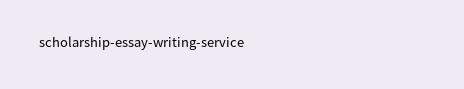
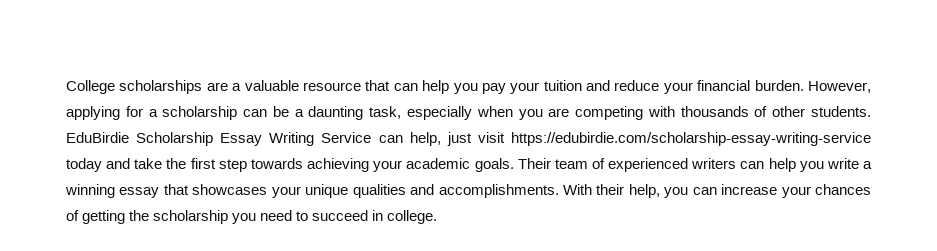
- scholarship-essay-writing-service
+ College scholarships are a valuable resource that can help you pay your tuition and reduce your financial burden. However, applying for a scholarship can be a daunting task, especially when you are competing with thousands of other students. EduBirdie Scholarship Essay Writing Service can help, just visit https://edubirdie.com/scholarship-essay-writing-service today and take the first step towards achieving your academic goals. Their team of experienced writers can help you write a winning essay that showcases your unique qualities and accomplishments. With their help, you can increase your chances of getting the scholarship you need to succeed in college.

